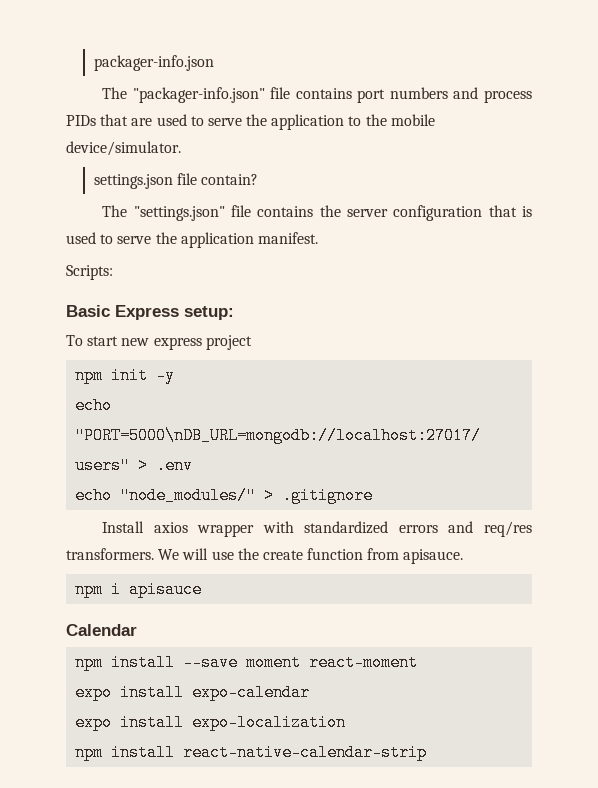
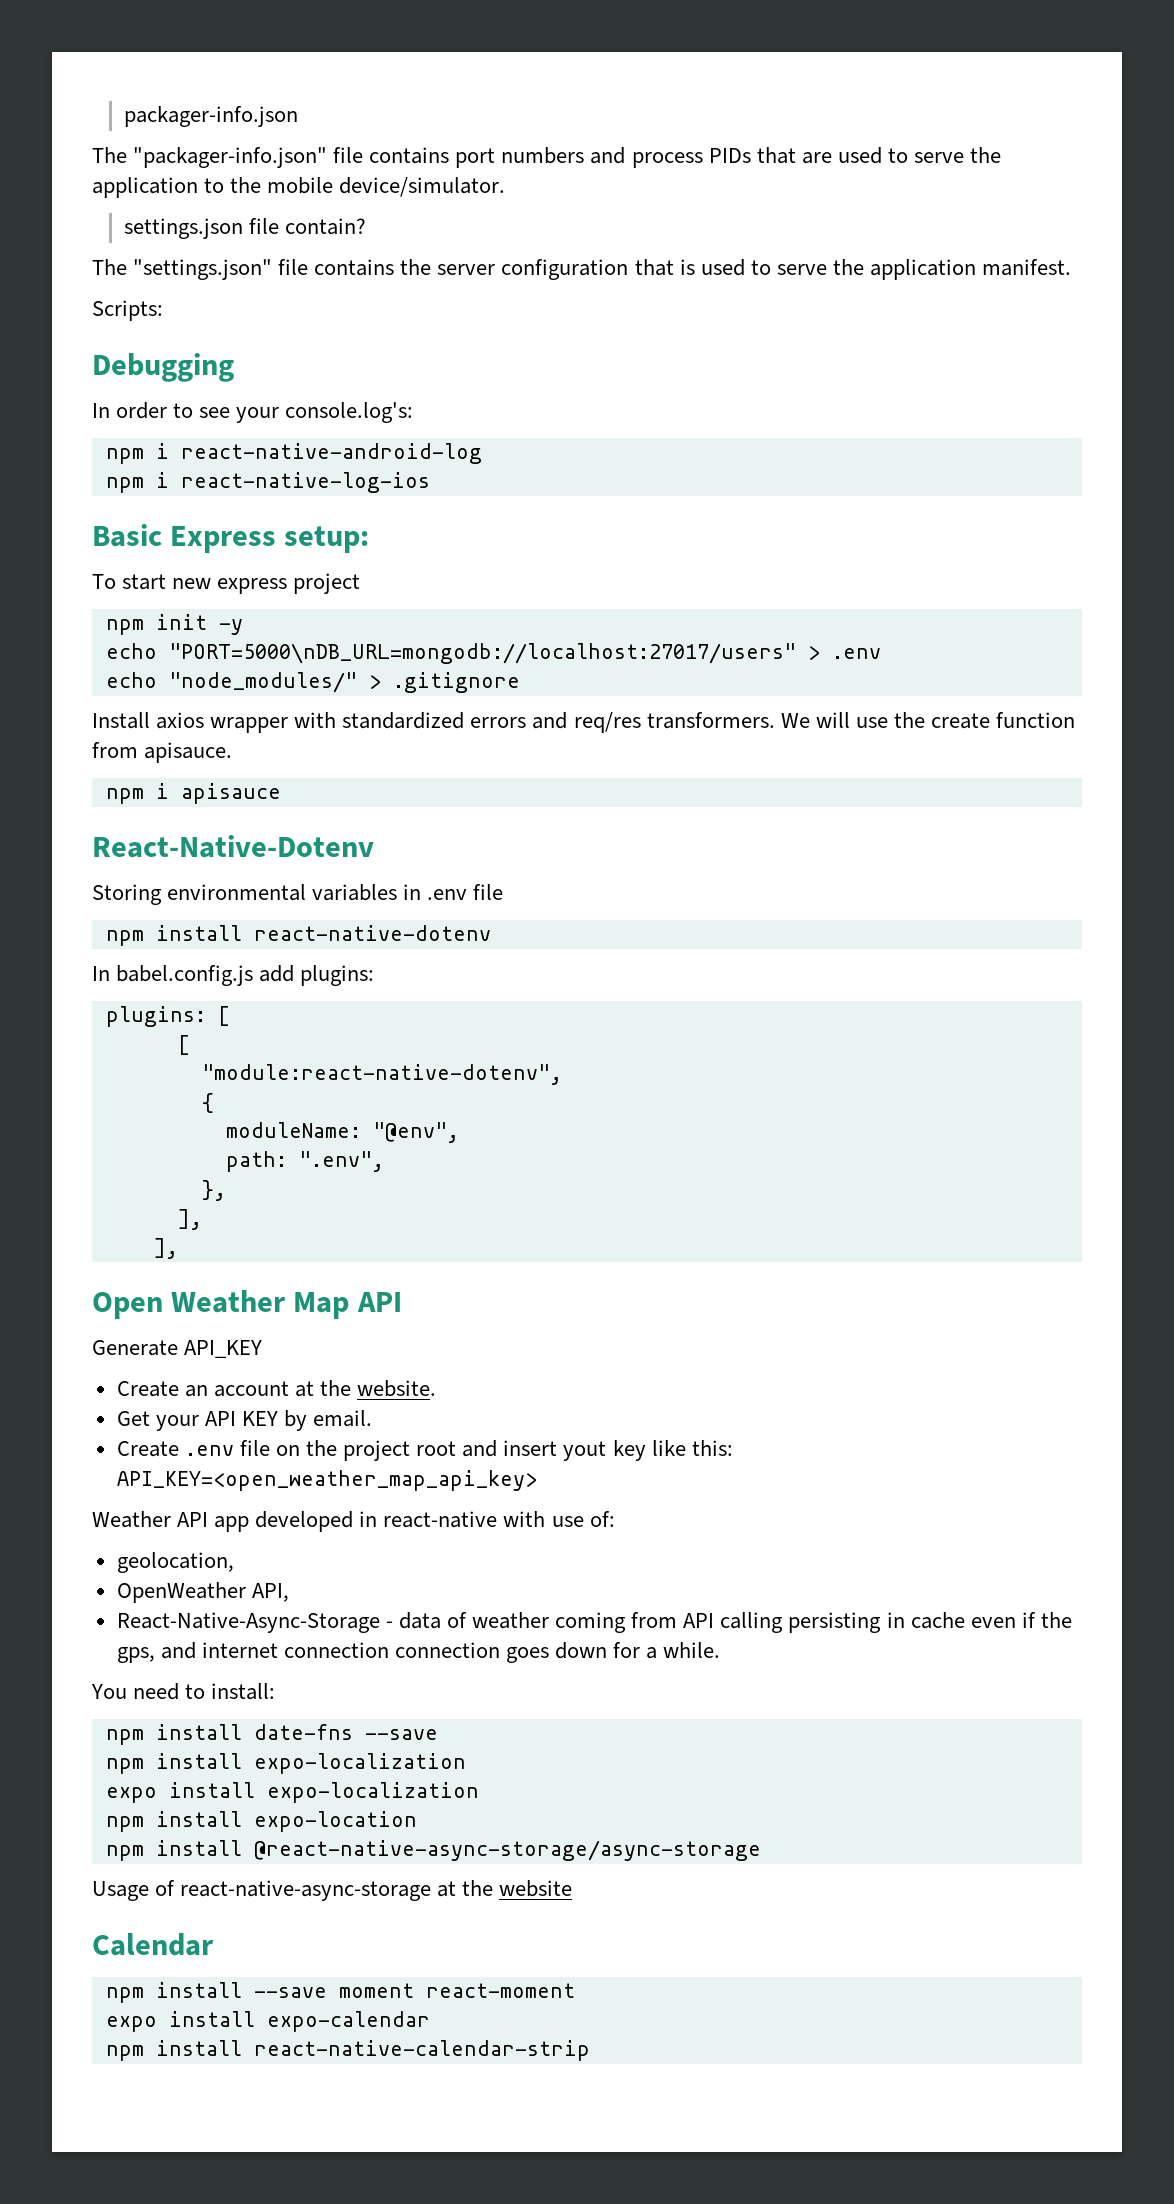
+ Debugging
+ In order to see your console.log's:
+ npm i react-native-android-log
+ npm i react-native-log-ios
+ React-Native-Dotenv
+ Storing environmental variables in .env file
+ npm install react-native-dotenv
+ In babel.config.js add plugins:
+ plugins: [
+ [
+ "module:react-native-dotenv",
+ {
+ moduleName: "@env",
+ path: ".env",
+ },
+ ],
+ ],
+ Open Weather Map API
+ Generate API_KEY
+ Create an account at the website.
+ Get your API KEY by email.
+ Create .env file on the project root and insert yout key like this: API_KEY=<open_weather_map_api_key>
+ Weather API app developed in react-native with use of:
+ geolocation,
+ OpenWeather API,
+ React-Native-Async-Storage - data of weather coming from API calling persisting in cache even if the gps, and internet connection connection goes down for a while.
+ You need to install:
+ npm install date-fns --save
+ npm install expo-localization
+ expo install expo-localization
+ npm install expo-location
+ npm install @react-native-async-storage/async-storage
+ Usage of react-native-async-storage at the website
- expo install expo-localization

